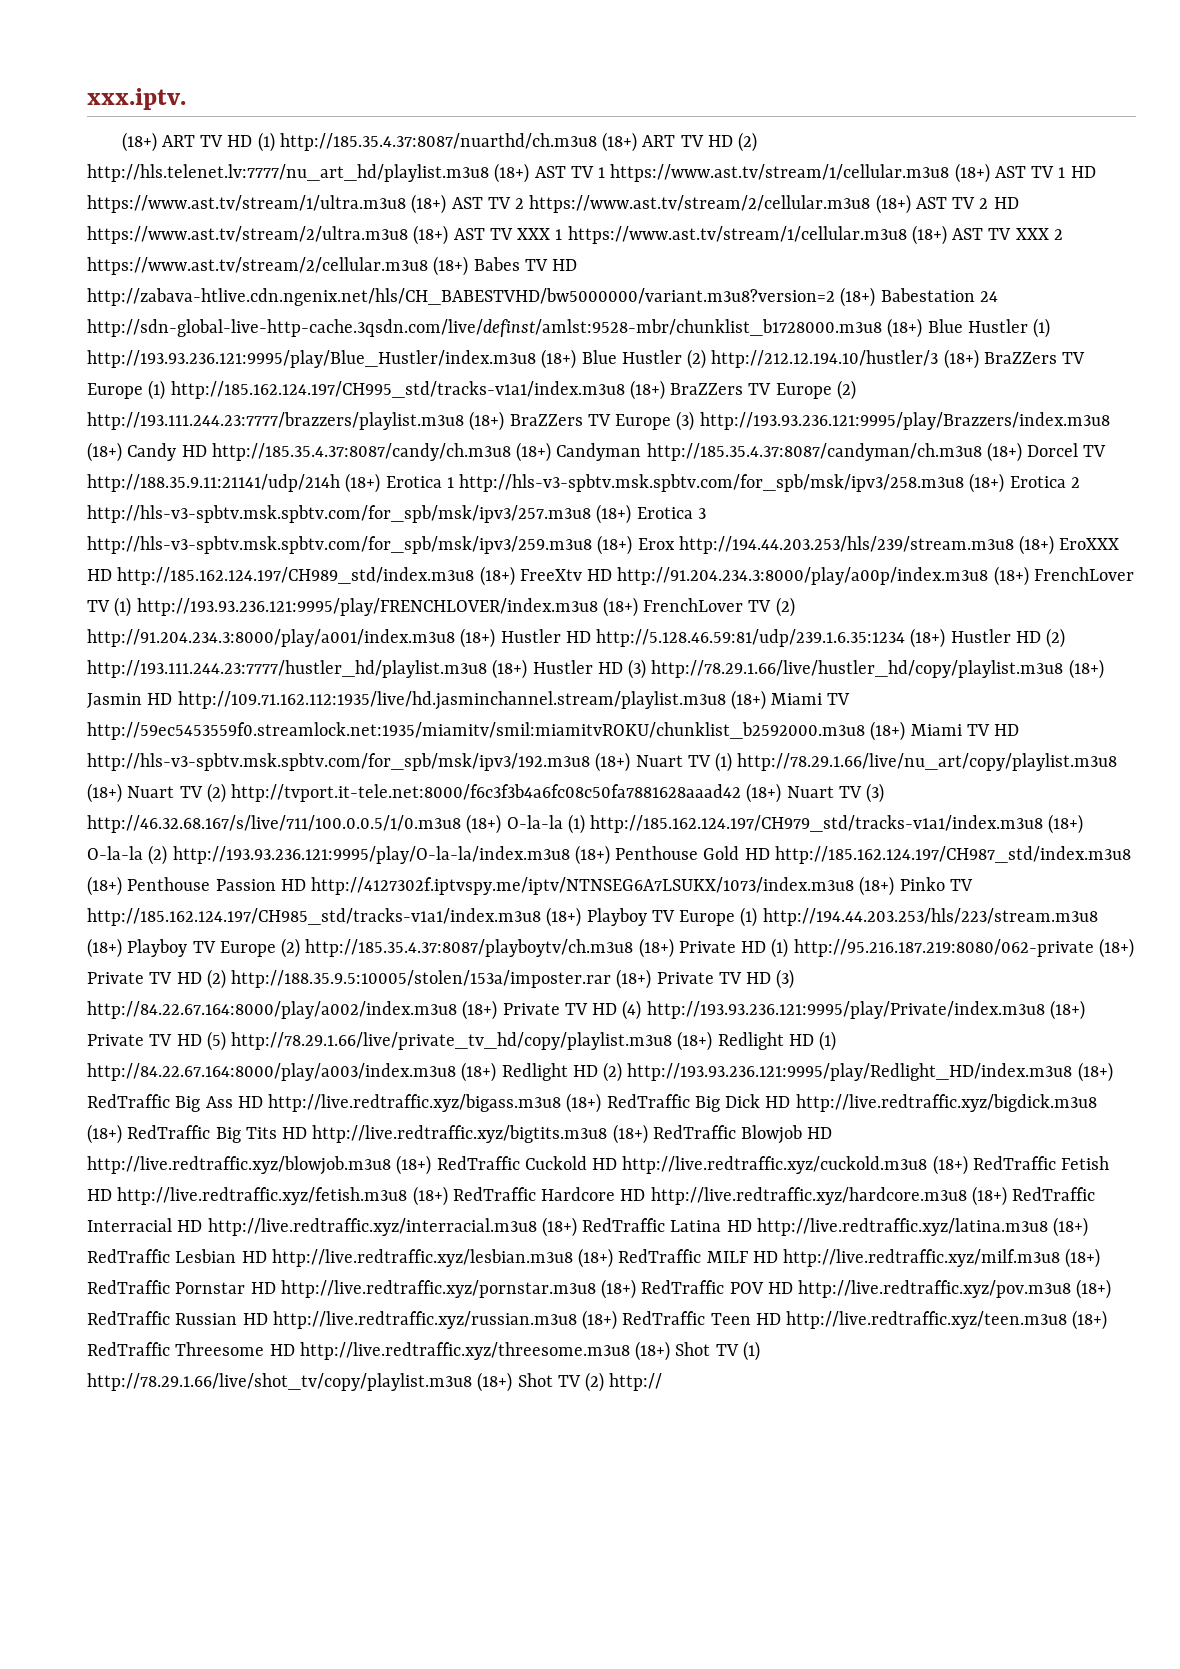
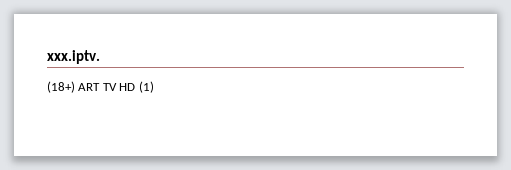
- (18+) ART TV HD (1) http://185.35.4.37:8087/nuarthd/ch.m3u8 (18+) ART TV HD (2) http://hls.telenet.lv:7777/nu_art_hd/playlist.m3u8 (18+) AST TV 1 https://www.ast.tv/stream/1/cellular.m3u8 (18+) AST TV 1 HD https://www.ast.tv/stream/1/ultra.m3u8 (18+) AST TV 2 https://www.ast.tv/stream/2/cellular.m3u8 (18+) AST TV 2 HD https://www.ast.tv/stream/2/ultra.m3u8 (18+) AST TV XXX 1 https://www.ast.tv/stream/1/cellular.m3u8 (18+) AST TV XXX 2 https://www.ast.tv/stream/2/cellular.m3u8 (18+) Babes TV HD http://zabava-htlive.cdn.ngenix.net/hls/CH_BABESTVHD/bw5000000/variant.m3u8?version=2 (18+) Babestation 24 http://sdn-global-live-http-cache.3qsdn.com/live/definst/amlst:9528-mbr/chunklist_b1728000.m3u8 (18+) Blue Hustler (1) http://193.93.236.121:9995/play/Blue_Hustler/index.m3u8 (18+) Blue Hustler (2) http://212.12.194.10/hustler/3 (18+) BraZZers TV Europe (1) http://185.162.124.197/CH995_std/tracks-v1a1/index.m3u8 (18+) BraZZers TV Europe (2) http://193.111.244.23:7777/brazzers/playlist.m3u8 (18+) BraZZers TV Europe (3) http://193.93.236.121:9995/play/Brazzers/index.m3u8 (18+) Candy HD http://185.35.4.37:8087/candy/ch.m3u8 (18+) Candyman http://185.35.4.37:8087/candyman/ch.m3u8 (18+) Dorcel TV http://188.35.9.11:21141/udp/214h (18+) Erotica 1 http://hls-v3-spbtv.msk.spbtv.com/for_spb/msk/ipv3/258.m3u8 (18+) Erotica 2 http://hls-v3-spbtv.msk.spbtv.com/for_spb/msk/ipv3/257.m3u8 (18+) Erotica 3 http://hls-v3-spbtv.msk.spbtv.com/for_spb/msk/ipv3/259.m3u8 (18+) Erox http://194.44.203.253/hls/239/stream.m3u8 (18+) EroXXX HD http://185.162.124.197/CH989_std/index.m3u8 (18+) FreeXtv HD http://91.204.234.3:8000/play/a00p/index.m3u8 (18+) FrenchLover TV (1) http://193.93.236.121:9995/play/FRENCHLOVER/index.m3u8 (18+) FrenchLover TV (2) http://91.204.234.3:8000/play/a001/index.m3u8 (18+) Hustler HD http://5.128.46.59:81/udp/239.1.6.35:1234 (18+) Hustler HD (2) http://193.111.244.23:7777/hustler_hd/playlist.m3u8 (18+) Hustler HD (3) http://78.29.1.66/live/hustler_hd/copy/playlist.m3u8 (18+) Jasmin HD http://109.71.162.112:1935/live/hd.jasminchannel.stream/playlist.m3u8 (18+) Miami TV http://59ec5453559f0.streamlock.net:1935/miamitv/smil:miamitvROKU/chunklist_b2592000.m3u8 (18+) Miami TV HD http://hls-v3-spbtv.msk.spbtv.com/for_spb/msk/ipv3/192.m3u8 (18+) Nuart TV (1) http://78.29.1.66/live/nu_art/copy/playlist.m3u8 (18+) Nuart TV (2) http://tvport.it-tele.net:8000/f6c3f3b4a6fc08c50fa7881628aaad42 (18+) Nuart TV (3) http://46.32.68.167/s/live/711/100.0.0.5/1/0.m3u8 (18+) O-la-la (1) http://185.162.124.197/CH979_std/tracks-v1a1/index.m3u8 (18+) O-la-la (2) http://193.93.236.121:9995/play/O-la-la/index.m3u8 (18+) Penthouse Gold HD http://185.162.124.197/CH987_std/index.m3u8 (18+) Penthouse Passion HD http://4127302f.iptvspy.me/iptv/NTNSEG6A7LSUKX/1073/index.m3u8 (18+) Pinko TV http://185.162.124.197/CH985_std/tracks-v1a1/index.m3u8 (18+) Playboy TV Europe (1) http://194.44.203.253/hls/223/stream.m3u8 (18+) Playboy TV Europe (2) http://185.35.4.37:8087/playboytv/ch.m3u8 (18+) Private HD (1) http://95.216.187.219:8080/062-private (18+) Private TV HD (2) http://188.35.9.5:10005/stolen/153a/imposter.rar (18+) Private TV HD (3) http://84.22.67.164:8000/play/a002/index.m3u8 (18+) Private TV HD (4) http://193.93.236.121:9995/play/Private/index.m3u8 (18+) Private TV HD (5) http://78.29.1.66/live/private_tv_hd/copy/playlist.m3u8 (18+) Redlight HD (1) http://84.22.67.164:8000/play/a003/index.m3u8 (18+) Redlight HD (2) http://193.93.236.121:9995/play/Redlight_HD/index.m3u8 (18+) RedTraffic Big Ass HD http://live.redtraffic.xyz/bigass.m3u8 (18+) RedTraffic Big Dick HD http://live.redtraffic.xyz/bigdick.m3u8 (18+) RedTraffic Big Tits HD http://live.redtraffic.xyz/bigtits.m3u8 (18+) RedTraffic Blowjob HD http://live.redtraffic.xyz/blowjob.m3u8 (18+) RedTraffic Cuckold HD http://live.redtraffic.xyz/cuckold.m3u8 (18+) RedTraffic Fetish HD http://live.redtraffic.xyz/fetish.m3u8 (18+) RedTraffic Hardcore HD http://live.redtraffic.xyz/hardcore.m3u8 (18+) RedTraffic Interracial HD http://live.redtraffic.xyz/interracial.m3u8 (18+) RedTraffic Latina HD http://live.redtraffic.xyz/latina.m3u8 (18+) RedTraffic Lesbian HD http://live.redtraffic.xyz/lesbian.m3u8 (18+) RedTraffic MILF HD http://live.redtraffic.xyz/milf.m3u8 (18+) RedTraffic Pornstar HD http://live.redtraffic.xyz/pornstar.m3u8 (18+) RedTraffic POV HD http://live.redtraffic.xyz/pov.m3u8 (18+) RedTraffic Russian HD http://live.redtraffic.xyz/russian.m3u8 (18+) RedTraffic Teen HD http://live.redtraffic.xyz/teen.m3u8 (18+) RedTraffic Threesome HD http://live.redtraffic.xyz/threesome.m3u8 (18+) Shot TV (1) http://78.29.1.66/live/shot_tv/copy/playlist.m3u8 (18+) Shot TV (2) http://
+ (18+) ART TV HD (1)

